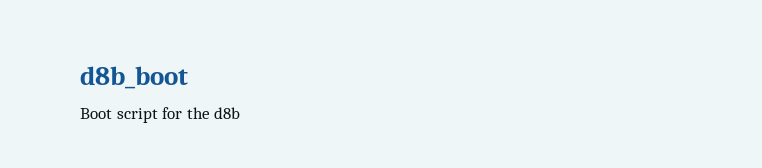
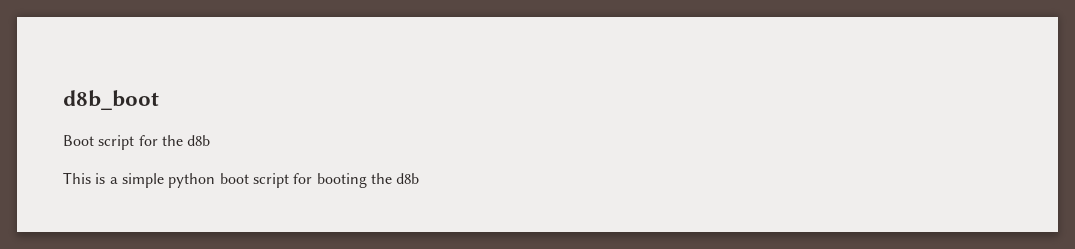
+ This is a simple python boot script for booting the d8b

